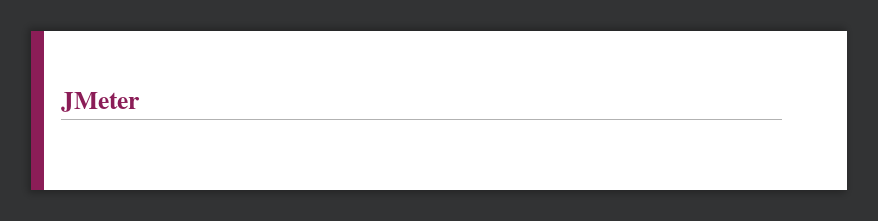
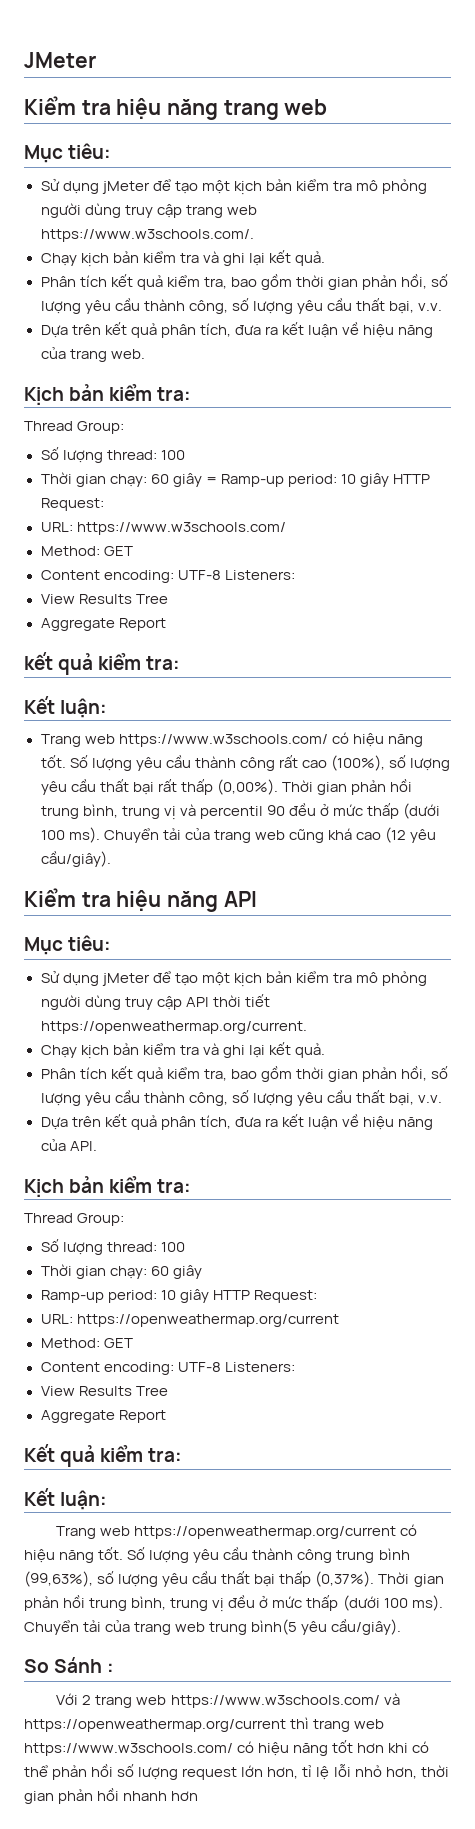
+ Kiểm tra hiệu năng trang web
+ Mục tiêu:
+ Sử dụng jMeter để tạo một kịch bản kiểm tra mô phỏng người dùng truy cập trang web https://www.w3schools.com/.
+ Chạy kịch bản kiểm tra và ghi lại kết quả.
+ Phân tích kết quả kiểm tra, bao gồm thời gian phản hồi, số lượng yêu cầu thành công, số lượng yêu cầu thất bại, v.v.
+ Dựa trên kết quả phân tích, đưa ra kết luận về hiệu năng của trang web.
+ Kịch bản kiểm tra:
+ Thread Group:
+ Số lượng thread: 100
+ Thời gian chạy: 60 giây = Ramp-up period: 10 giây HTTP Request:
+ URL: https://www.w3schools.com/
+ Method: GET
+ Content encoding: UTF-8 Listeners:
+ View Results Tree
+ Aggregate Report
+ kết quả kiểm tra:
+ Kết luận:
+ Trang web https://www.w3schools.com/ có hiệu năng tốt. Số lượng yêu cầu thành công rất cao (100%), số lượng yêu cầu thất bại rất thấp (0,00%). Thời gian phản hồi trung bình, trung vị và percentil 90 đều ở mức thấp (dưới 100 ms). Chuyển tải của trang web cũng khá cao (12 yêu cầu/giây).
+ Kiểm tra hiệu năng API
+ Mục tiêu:
+ Sử dụng jMeter để tạo một kịch bản kiểm tra mô phỏng người dùng truy cập API thời tiết https://openweathermap.org/current.
+ Chạy kịch bản kiểm tra và ghi lại kết quả.
+ Phân tích kết quả kiểm tra, bao gồm thời gian phản hồi, số lượng yêu cầu thành công, số lượng yêu cầu thất bại, v.v.
+ Dựa trên kết quả phân tích, đưa ra kết luận về hiệu năng của API.
+ Kịch bản kiểm tra:
+ Thread Group:
+ Số lượng thread: 100
+ Thời gian chạy: 60 giây
+ Ramp-up period: 10 giây HTTP Request:
+ URL: https://openweathermap.org/current
+ Method: GET
+ Content encoding: UTF-8 Listeners:
+ View Results Tree
+ Aggregate Report
+ Kết quả kiểm tra:
+ Kết luận:
+ Trang web https://openweathermap.org/current có hiệu năng tốt. Số lượng yêu cầu thành công trung bình (99,63%), số lượng yêu cầu thất bại thấp (0,37%). Thời gian phản hồi trung bình, trung vị đều ở mức thấp (dưới 100 ms). Chuyển tải của trang web trung bình(5 yêu cầu/giây).
+ So Sánh :
+ Với 2 trang web https://www.w3schools.com/ và https://openweathermap.org/current thì trang web https://www.w3schools.com/ có hiệu năng tốt hơn khi có thể phản hồi số lượng request lớn hơn, tỉ lệ lỗi nhỏ hơn, thời gian phản hồi nhanh hơn

